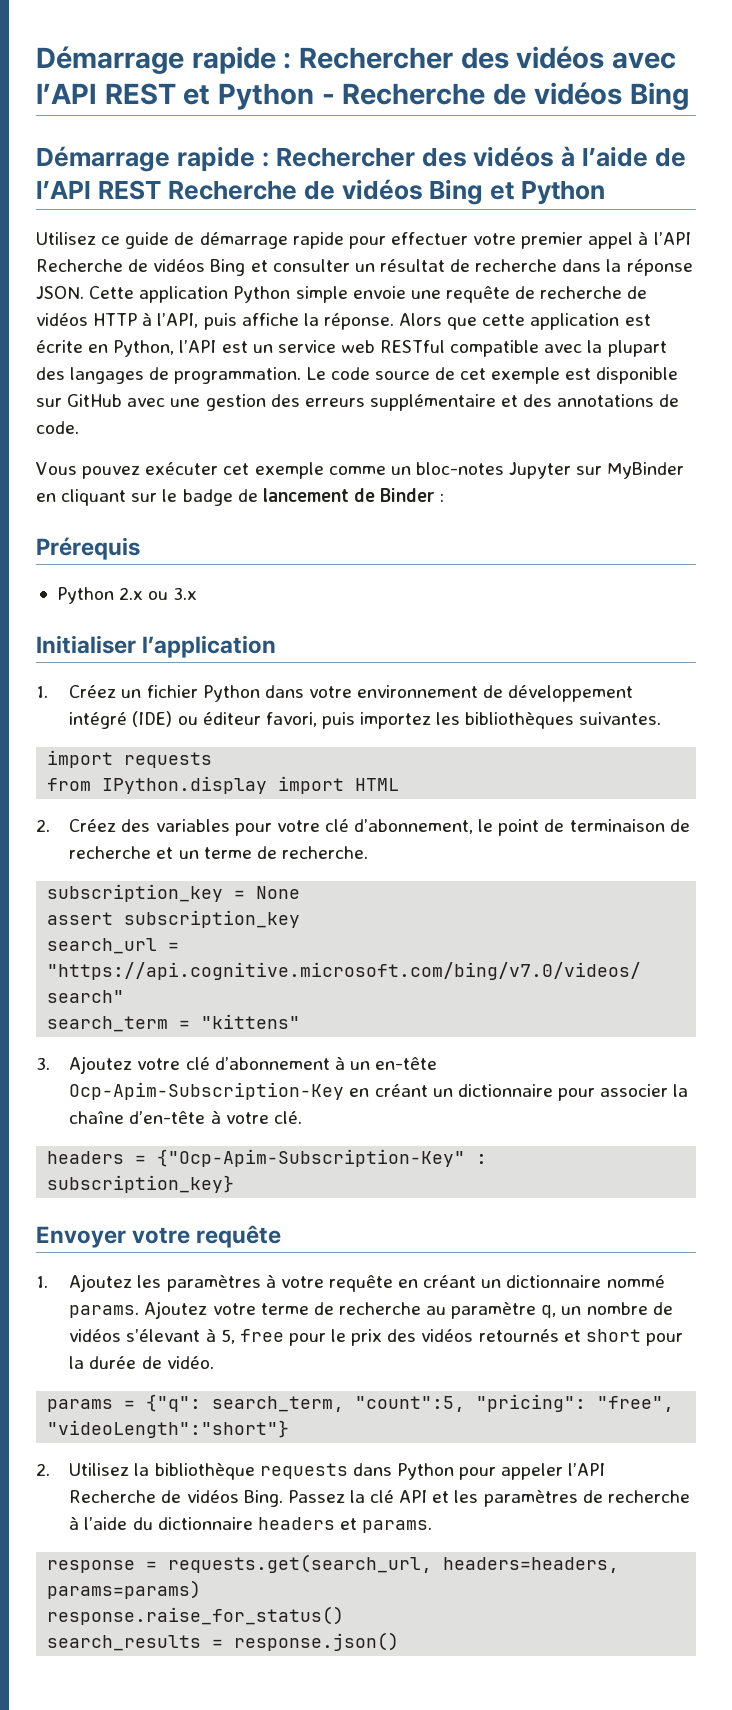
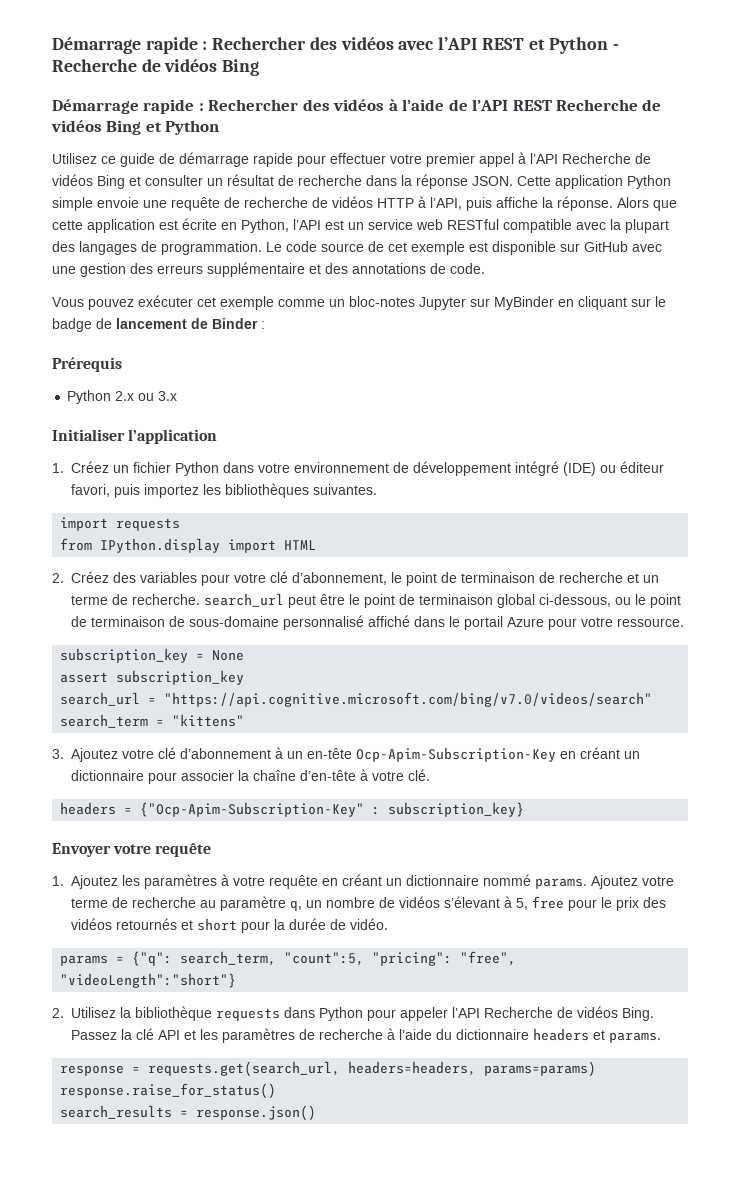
- 2. Créez des variables pour votre clé d’abonnement, le point de terminaison de recherche et un terme de recherche.
+ 2. Créez des variables pour votre clé d’abonnement, le point de terminaison de recherche et un terme de recherche. search_url peut être le point de terminaison global ci-dessous, ou le point de terminaison de sous-domaine personnalisé affiché dans le portail Azure pour votre ressource.

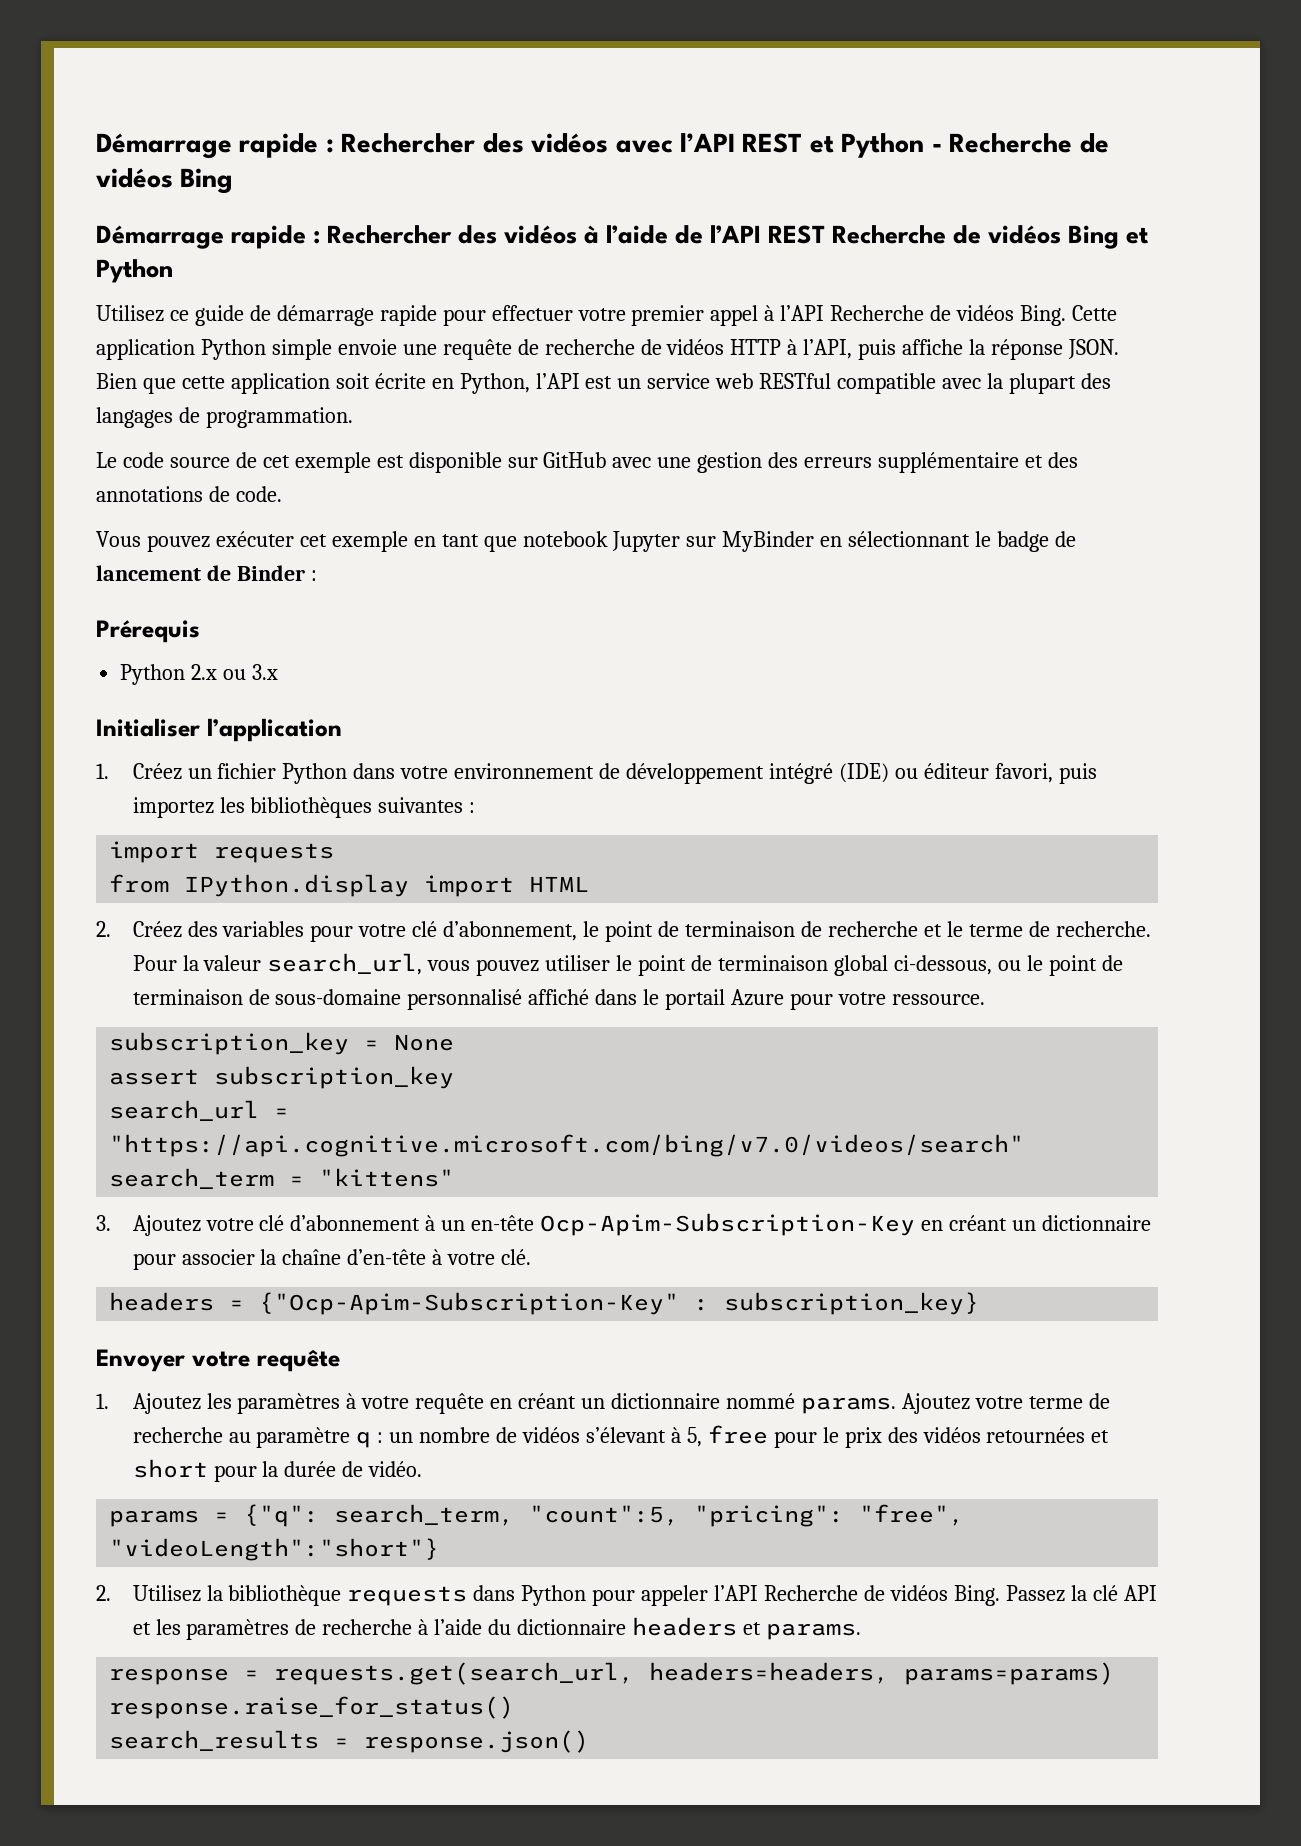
- Utilisez ce guide de démarrage rapide pour effectuer votre premier appel à l’API Recherche de vidéos Bing et consulter un résultat de recherche dans la réponse JSON.
+ Utilisez ce guide de démarrage rapide pour effectuer votre premier appel à l’API Recherche de vidéos Bing.
- Cette application Python simple envoie une requête de recherche de vidéos HTTP à l’API, puis affiche la réponse. Alors que cette application est écrite en Python, l’API est un service web RESTful compatible avec la plupart des langages de programmation. Le code source de cet exemple est disponible sur GitHub avec une gestion des erreurs supplémentaire et des annotations de code.
+ Cette application Python simple envoie une requête de recherche de vidéos HTTP à l’API, puis affiche la réponse JSON. Bien que cette application soit écrite en Python, l’API est un service web RESTful compatible avec la plupart des langages de programmation.
+ Le code source de cet exemple est disponible sur GitHub avec une gestion des erreurs supplémentaire et des annotations de code.
- Vous pouvez exécuter cet exemple comme un bloc-notes Jupyter sur MyBinder en cliquant sur le badge de lancement de Binder :
+ Vous pouvez exécuter cet exemple en tant que notebook Jupyter sur MyBinder en sélectionnant le badge de lancement de Binder :
- 1. Créez un fichier Python dans votre environnement de développement intégré (IDE) ou éditeur favori, puis importez les bibliothèques suivantes.
+ 1. Créez un fichier Python dans votre environnement de développement intégré (IDE) ou éditeur favori, puis importez les bibliothèques suivantes :
- 2. Créez des variables pour votre clé d’abonnement, le point de terminaison de recherche et un terme de recherche. search_url peut être le point de terminaison global ci-dessous, ou le point de terminaison de sous-domaine personnalisé affiché dans le portail Azure pour votre ressource.
+ 2. Créez des variables pour votre clé d’abonnement, le point de terminaison de recherche et le terme de recherche. Pour la valeur search_url, vous pouvez utiliser le point de terminaison global ci-dessous, ou le point de terminaison de sous-domaine personnalisé affiché dans le portail Azure pour votre ressource.
- Ajoutez votre terme de recherche au paramètre q, un nombre de vidéos s’élevant à 5, free pour le prix des vidéos retournés et short pour la durée de vidéo.
+ Ajoutez votre terme de recherche au paramètre q : un nombre de vidéos s’élevant à 5, free pour le prix des vidéos retournées et short pour la durée de vidéo.

